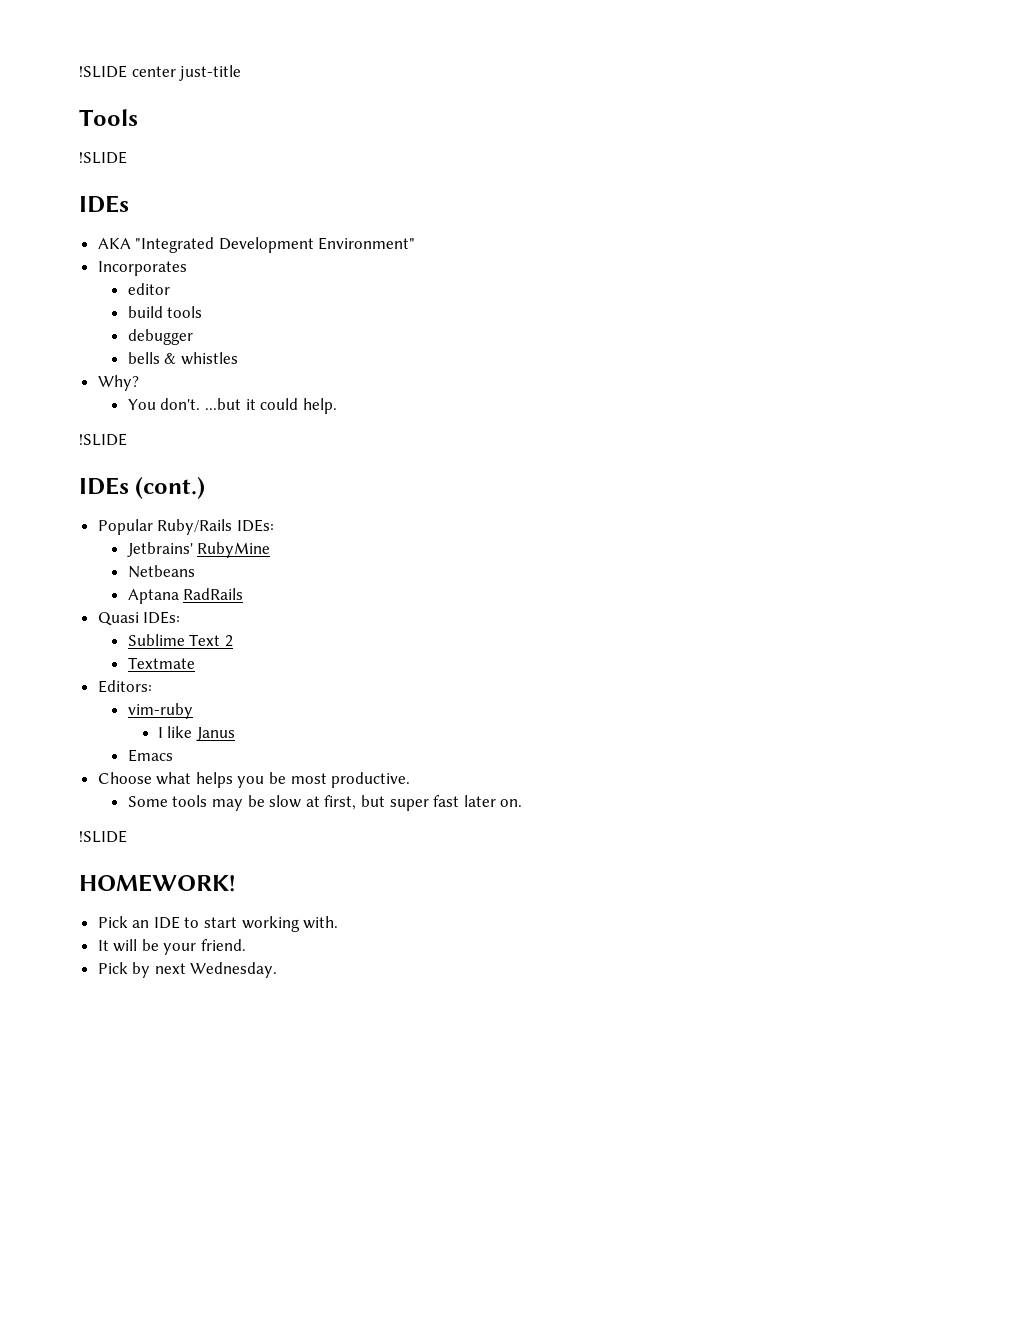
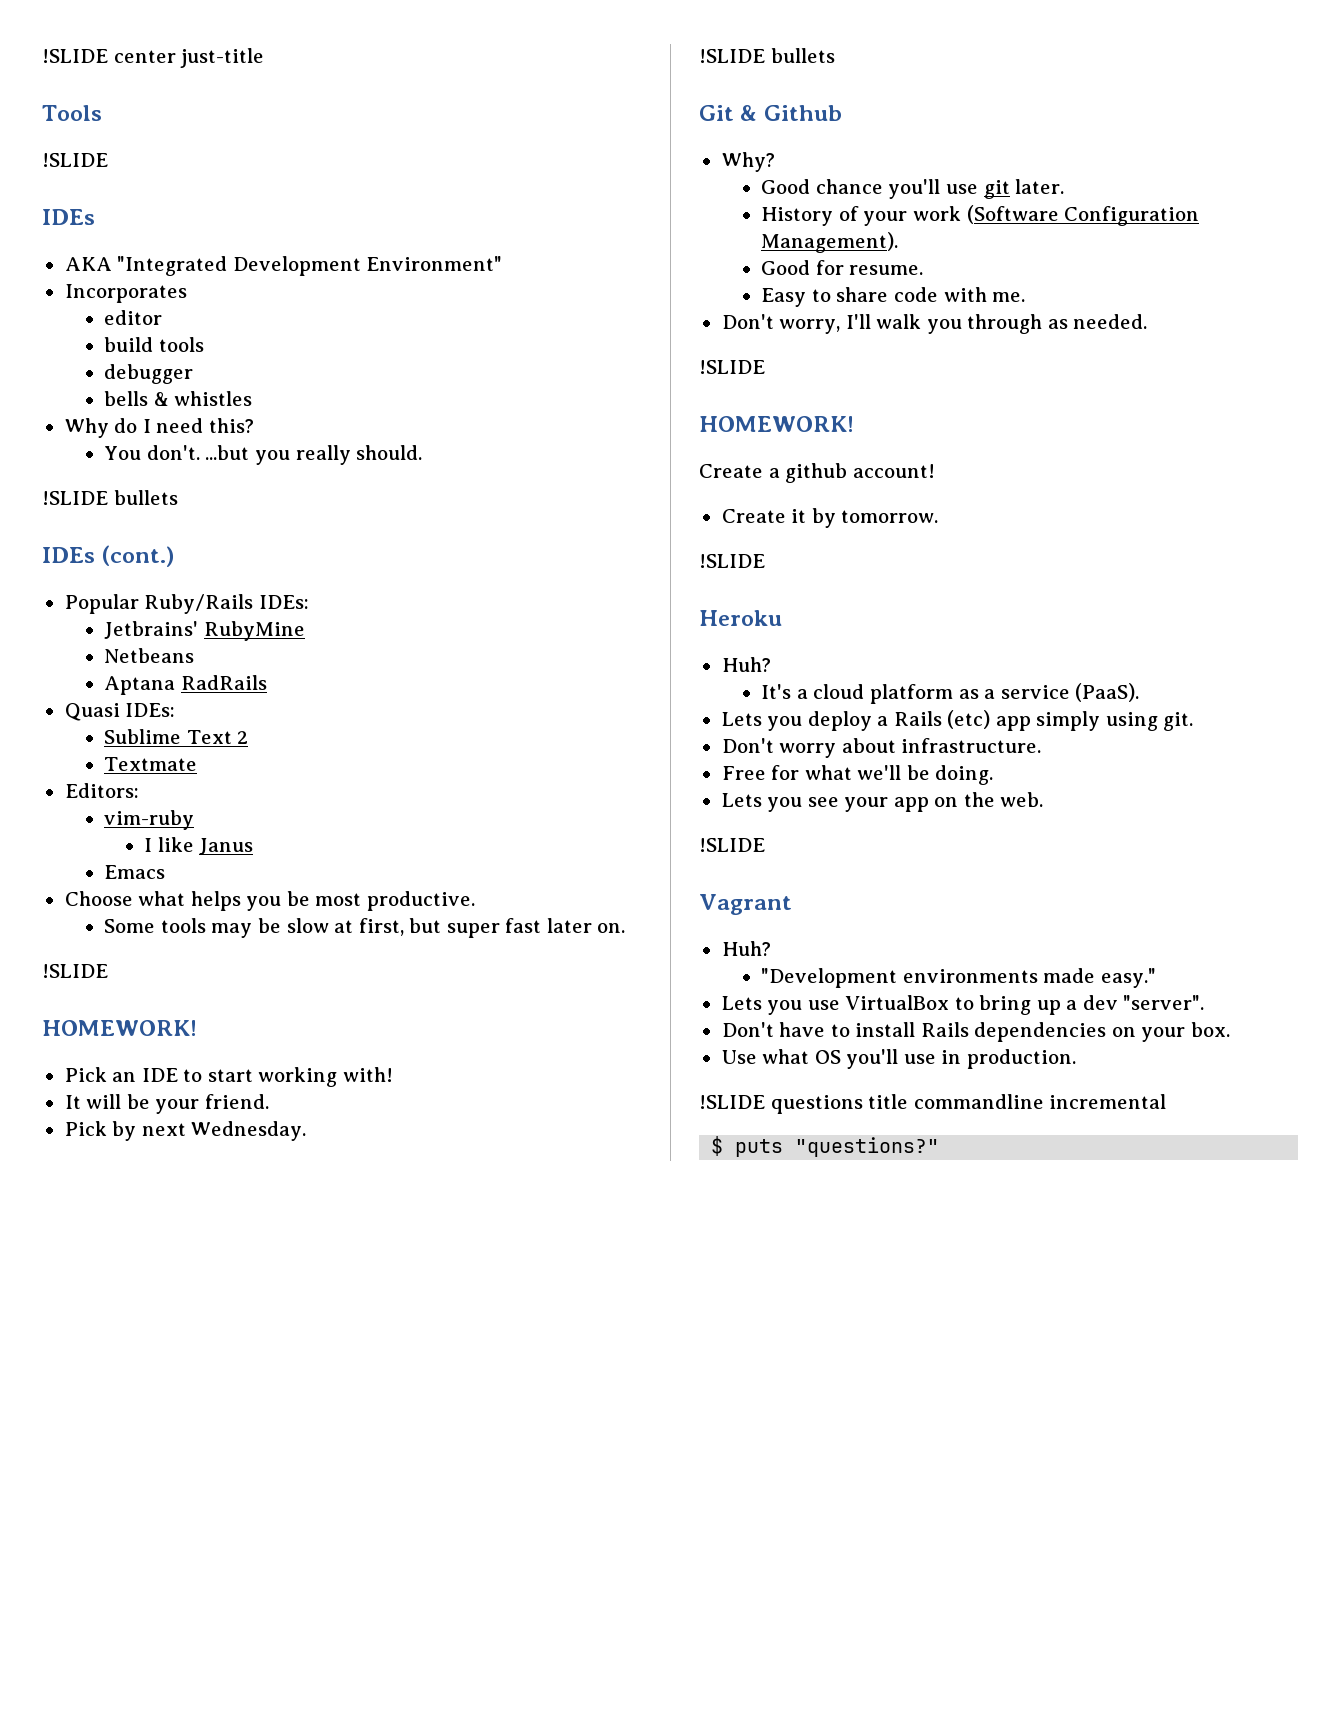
- Why?
+ Why do I need this?
- You don't. ...but it could help.
- !SLIDE
+ You don't. ...but you really should.
+ !SLIDE bullets
- Pick an IDE to start working with.
+ Pick an IDE to start working with!
  Pick by next Wednesday.
+ !SLIDE bullets
+ Git & Github
+ Why?
+ Good chance you'll use git later.
+ History of your work (Software Configuration Management).
+ Good for resume.
+ Easy to share code with me.
+ Don't worry, I'll walk you through as needed.
+ !SLIDE
+ HOMEWORK!
+ Create a github account!
+ Create it by tomorrow.
+ !SLIDE
+ Heroku
+ Huh?
+ It's a cloud platform as a service (PaaS).
+ Lets you deploy a Rails (etc) app simply using git.
+ Don't worry about infrastructure.
+ Free for what we'll be doing.
+ Lets you see your app on the web.
+ !SLIDE
+ Vagrant
+ Huh?
+ "Development environments made easy."
+ Lets you use VirtualBox to bring up a dev "server".
+ Don't have to install Rails dependencies on your box.
+ Use what OS you'll use in production.
+ !SLIDE questions title commandline incremental
+ $ puts "questions?"

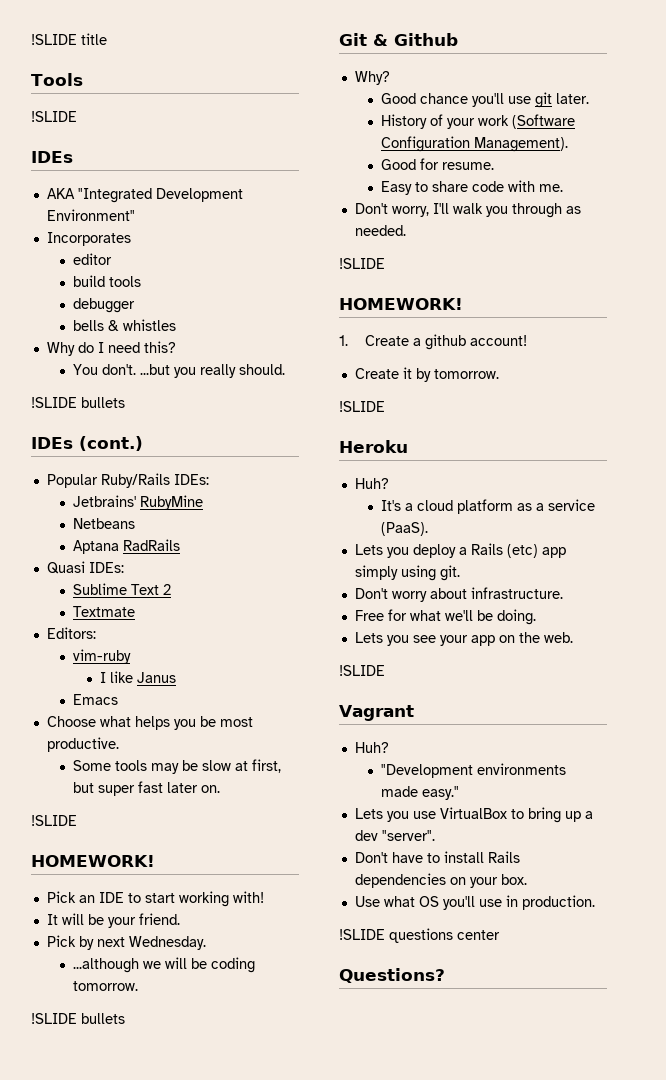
- !SLIDE center just-title
+ !SLIDE title
+ ...although we will be coding tomorrow.
- Create a github account!
+ 1. Create a github account!
- !SLIDE questions title commandline incremental
- $ puts "questions?"
+ !SLIDE questions center
+ Questions?

